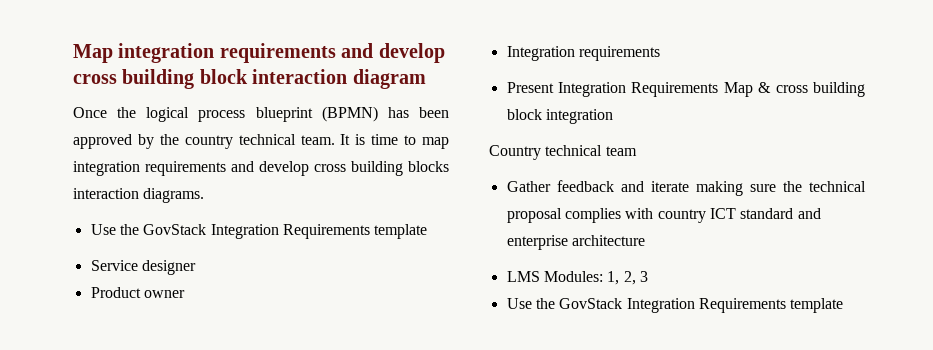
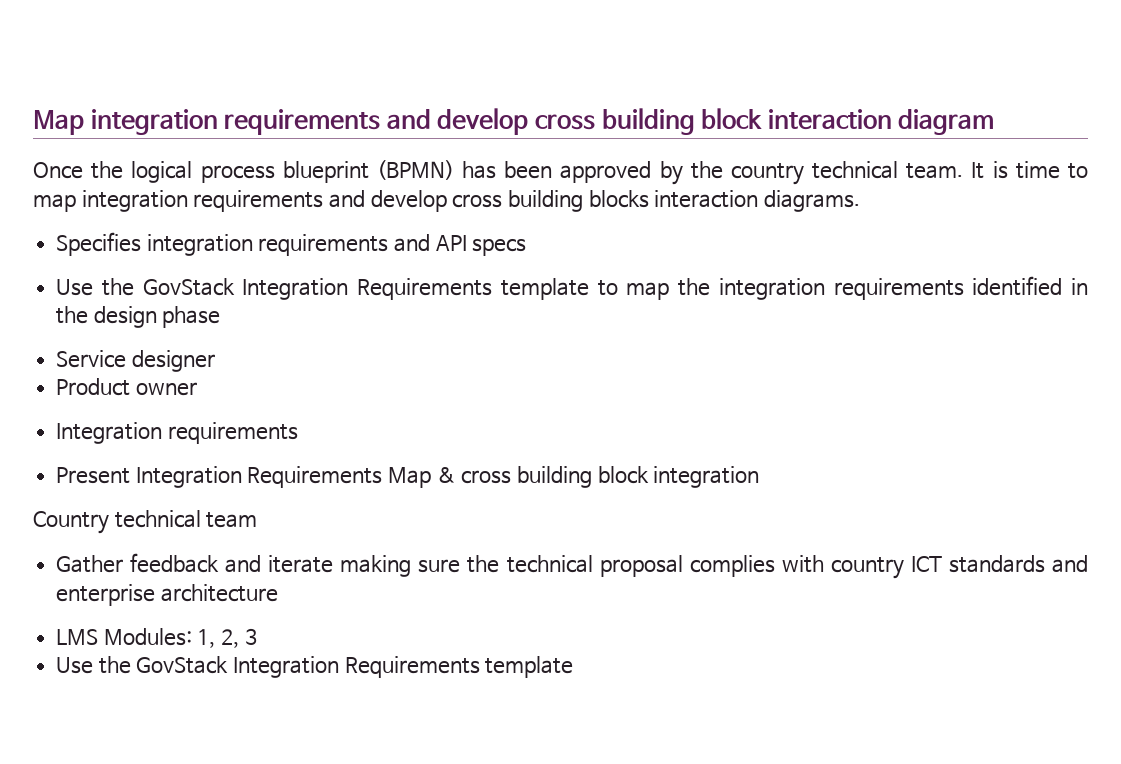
  It is time to map integration requirements and develop cross building blocks interaction diagrams.
- Use the GovStack Integration Requirements template
+ Specifies integration requirements and API specs
+ Use the GovStack Integration Requirements template to map the integration requirements identified in the design phase
- Gather feedback and iterate making sure the technical proposal complies with country ICT standard and enterprise architecture
+ Gather feedback and iterate making sure the technical proposal complies with country ICT standards and enterprise architecture

